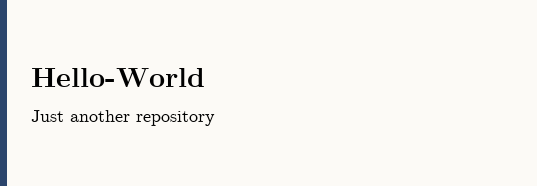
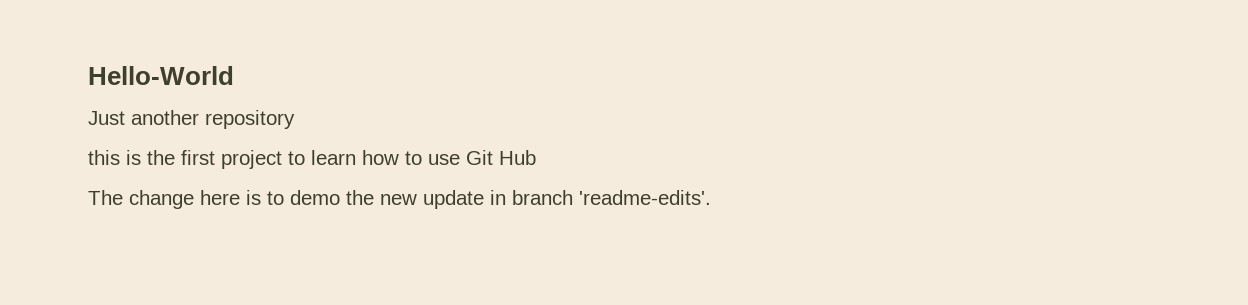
+ this is the first project to learn how to use Git Hub
+ The change here is to demo the new update in branch 'readme-edits'.

